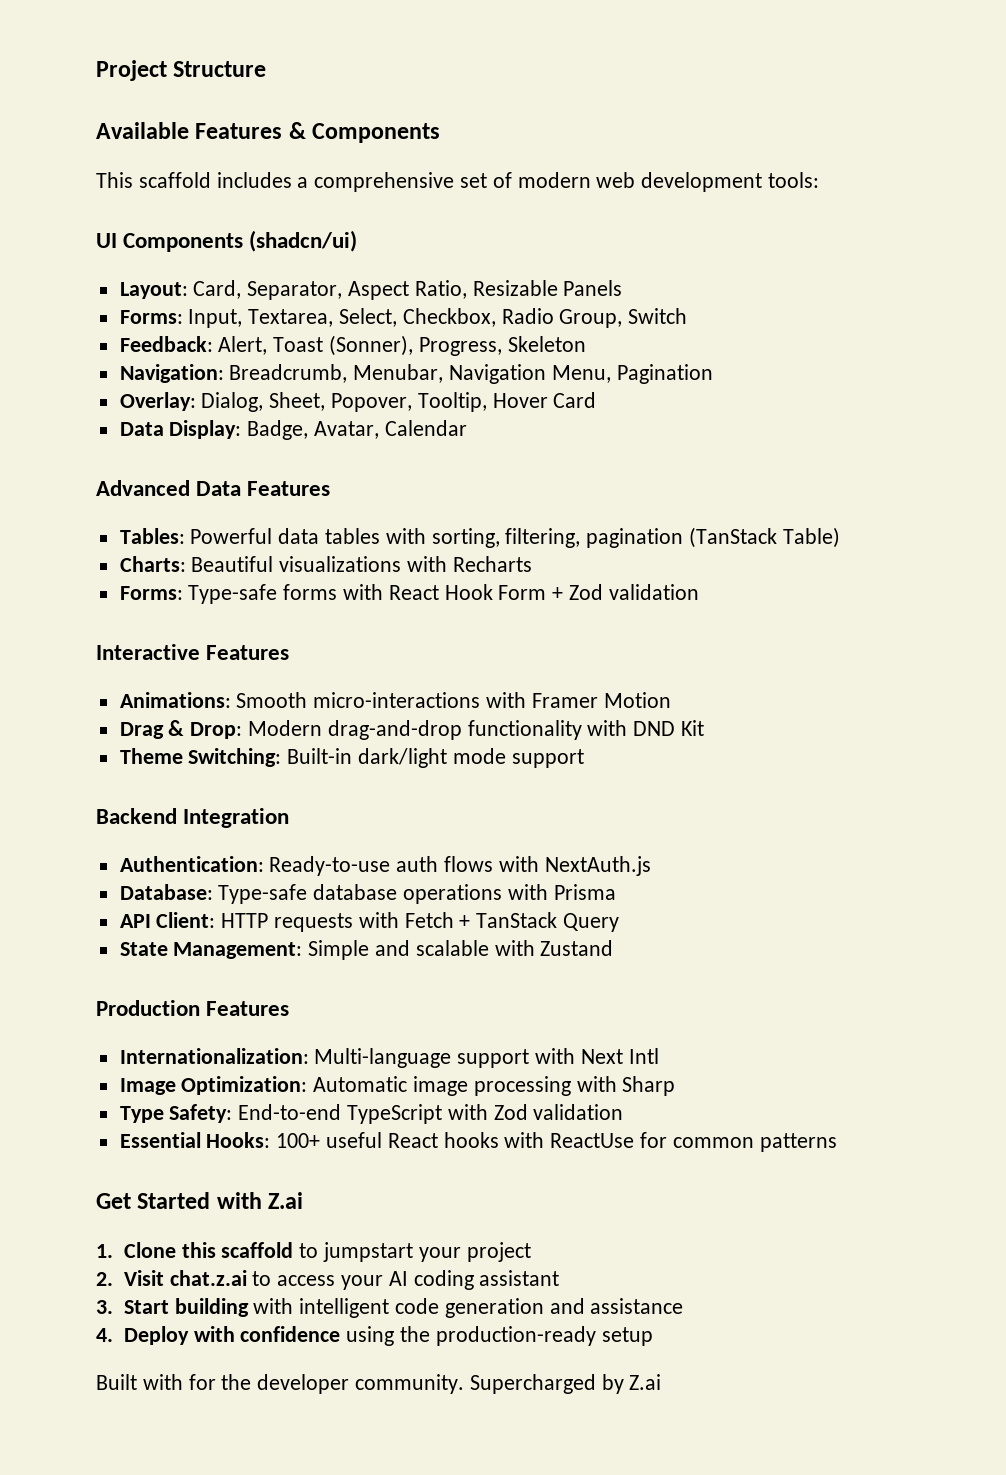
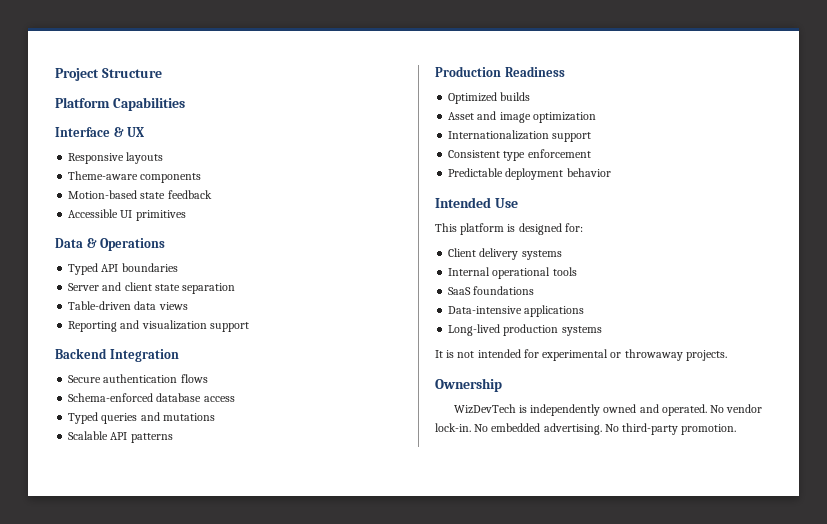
- Available Features & Components
- This scaffold includes a comprehensive set of modern web development tools:
- UI Components (shadcn/ui)
- Layout: Card, Separator, Aspect Ratio, Resizable Panels
- Forms: Input, Textarea, Select, Checkbox, Radio Group, Switch
- Feedback: Alert, Toast (Sonner), Progress, Skeleton
- Navigation: Breadcrumb, Menubar, Navigation Menu, Pagination
- Overlay: Dialog, Sheet, Popover, Tooltip, Hover Card
- Data Display: Badge, Avatar, Calendar
- Advanced Data Features
- Tables: Powerful data tables with sorting, filtering, pagination (TanStack Table)
- Charts: Beautiful visualizations with Recharts
- Forms: Type-safe forms with React Hook Form + Zod validation
- Interactive Features
- Animations: Smooth micro-interactions with Framer Motion
- Drag & Drop: Modern drag-and-drop functionality with DND Kit
- Theme Switching: Built-in dark/light mode support
+ Platform Capabilities
+ Interface & UX
+ Responsive layouts
+ Theme-aware components
+ Motion-based state feedback
+ Accessible UI primitives
+ Data & Operations
+ Typed API boundaries
+ Server and client state separation
+ Table-driven data views
+ Reporting and visualization support
  Backend Integration
- Authentication: Ready-to-use auth flows with NextAuth.js
- Database: Type-safe database operations with Prisma
- API Client: HTTP requests with Fetch + TanStack Query
- State Management: Simple and scalable with Zustand
- Production Features
- Internationalization: Multi-language support with Next Intl
- Image Optimization: Automatic image processing with Sharp
- Type Safety: End-to-end TypeScript with Zod validation
- Essential Hooks: 100+ useful React hooks with ReactUse for common patterns
- Get Started with Z.ai
- 1. Clone this scaffold to jumpstart your project
- 2. Visit chat.z.ai to access your AI coding assistant
- 3. Start building with intelligent code generation and assistance
- 4. Deploy with confidence using the production-ready setup
- Built with for the developer community. Supercharged by Z.ai
+ Secure authentication flows
+ Schema-enforced database access
+ Typed queries and mutations
+ Scalable API patterns
+ Production Readiness
+ Optimized builds
+ Asset and image optimization
+ Internationalization support
+ Consistent type enforcement
+ Predictable deployment behavior
+ Intended Use
+ This platform is designed for:
+ Client delivery systems
+ Internal operational tools
+ SaaS foundations
+ Data-intensive applications
+ Long-lived production systems
+ It is not intended for experimental or throwaway projects.
+ Ownership
+ WizDevTech is independently owned and operated. No vendor lock-in. No embedded advertising. No third-party promotion.

